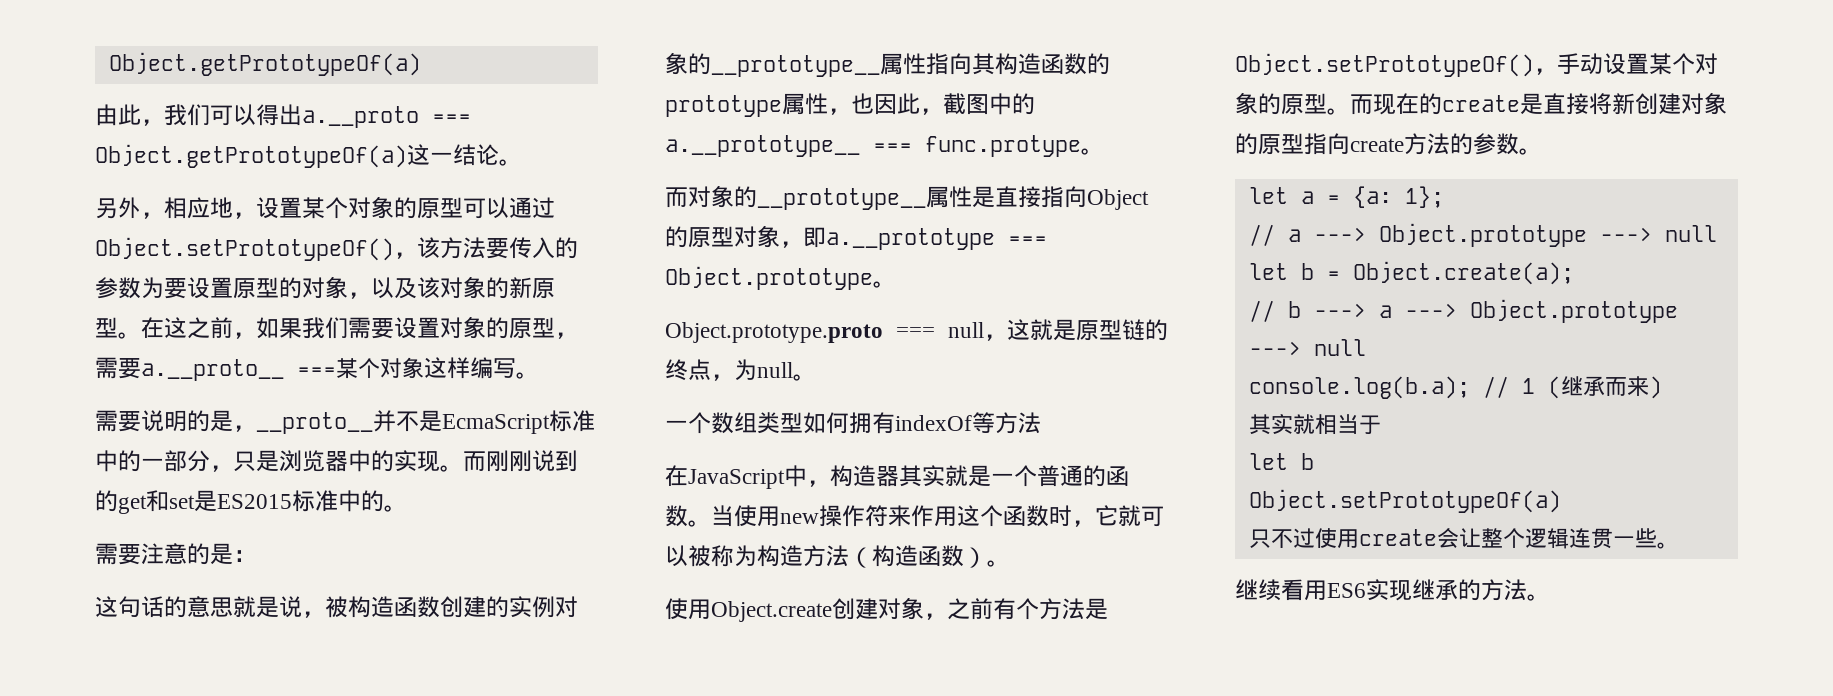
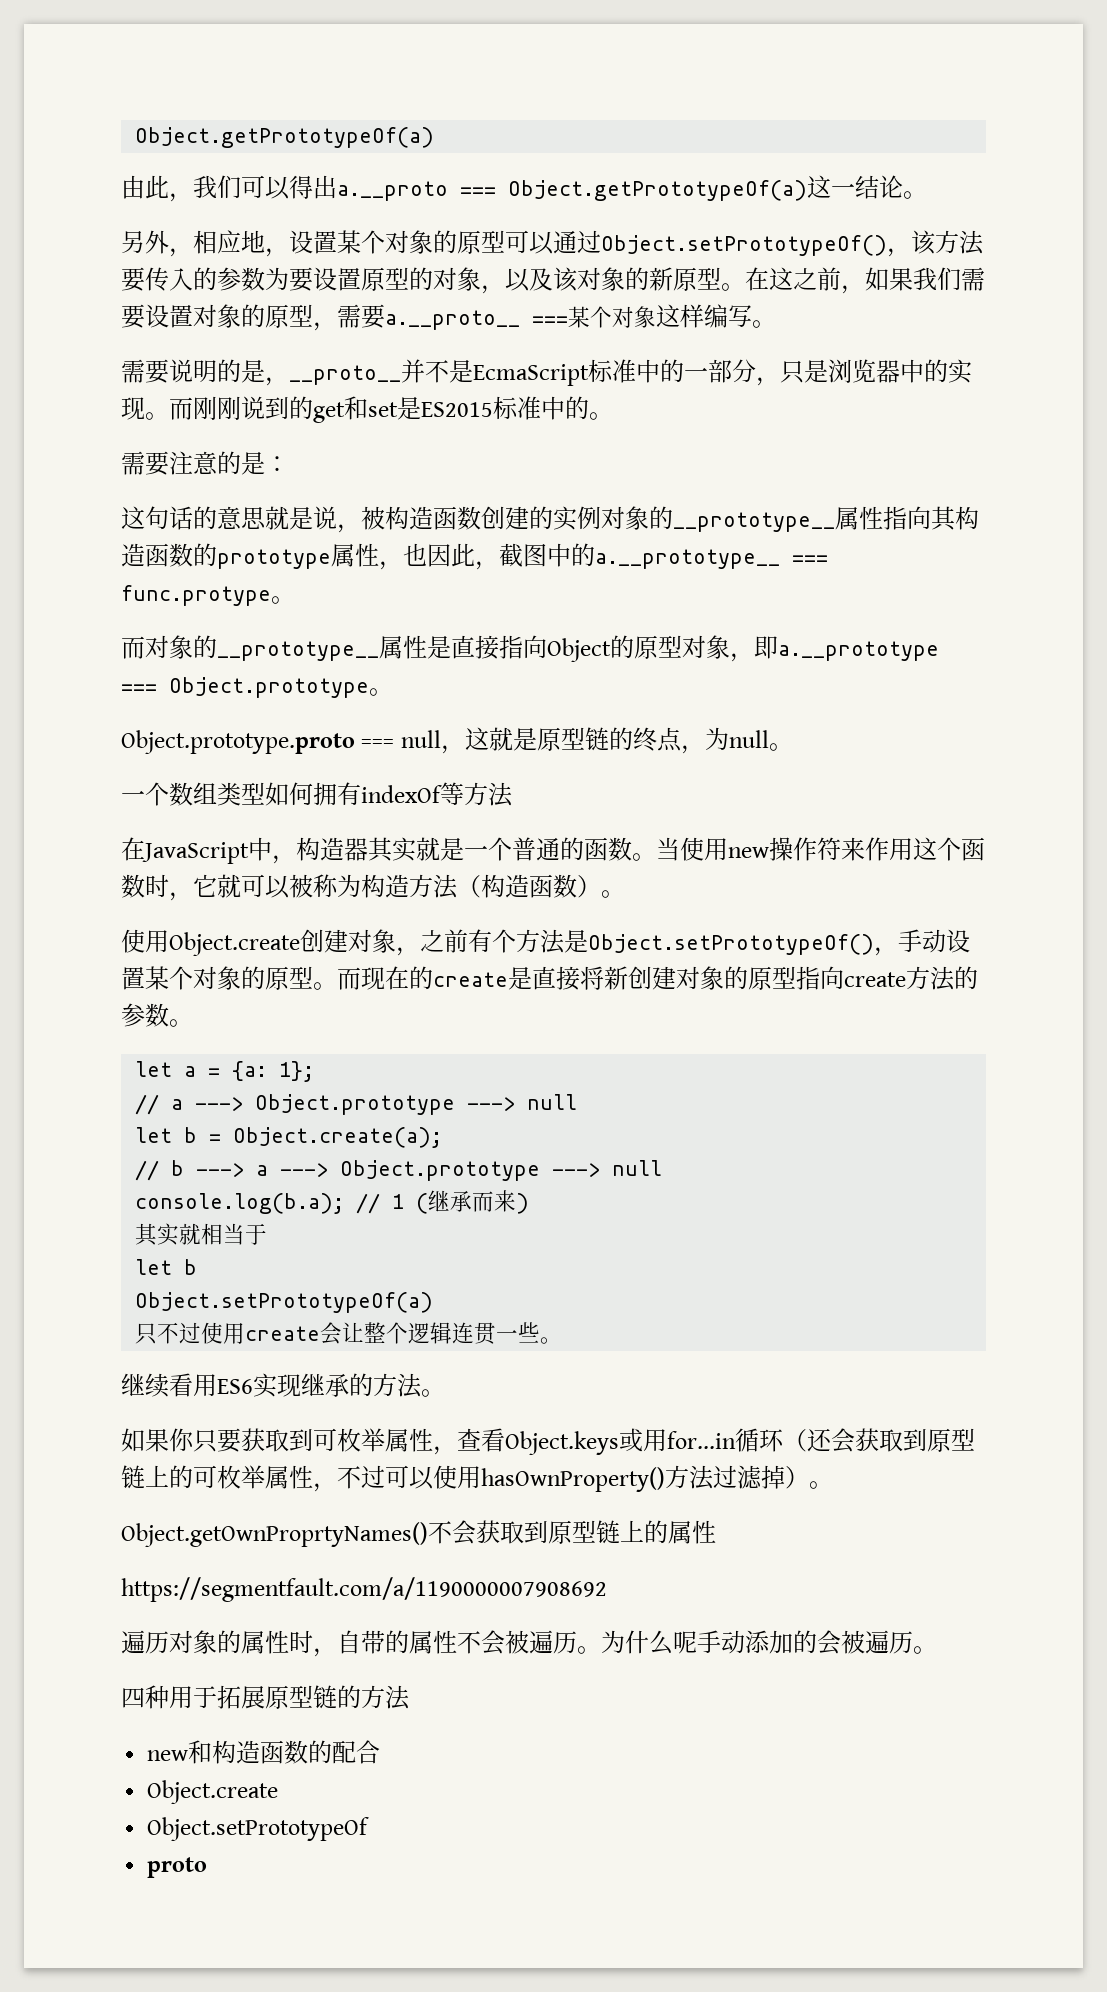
+ 如果你只要获取到可枚举属性，查看Object.keys或用for...in循环（还会获取到原型链上的可枚举属性，不过可以使用hasOwnProperty()方法过滤掉）。
+ Object.getOwnProprtyNames()不会获取到原型链上的属性
+ https://segmentfault.com/a/1190000007908692
+ 遍历对象的属性时，自带的属性不会被遍历。为什么呢手动添加的会被遍历。
+ 四种用于拓展原型链的方法
+ new和构造函数的配合
+ Object.create
+ Object.setPrototypeOf
+ proto

